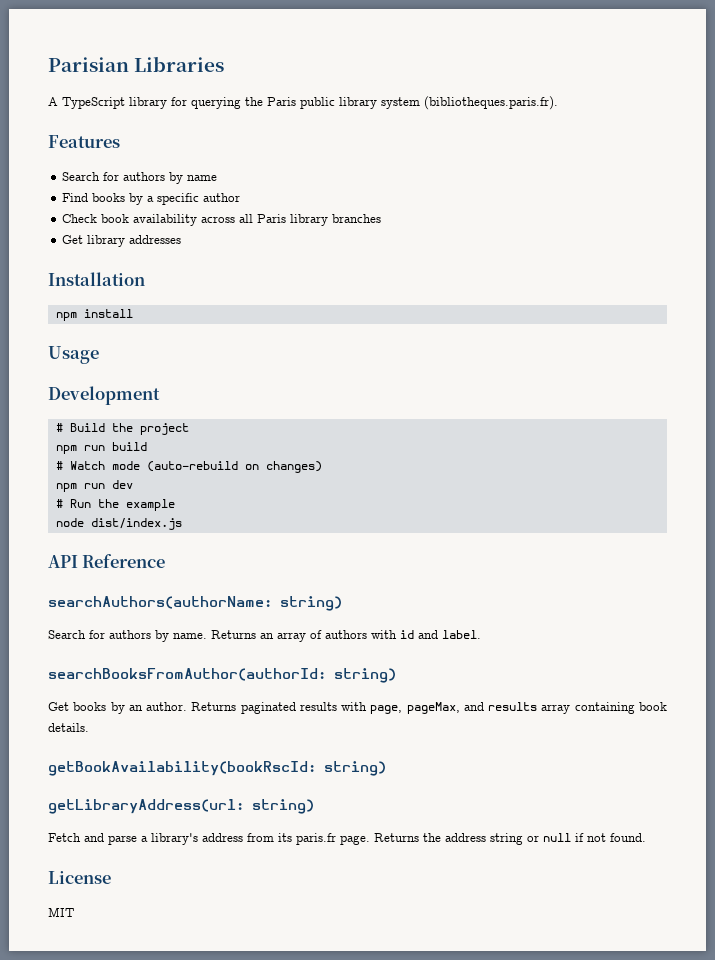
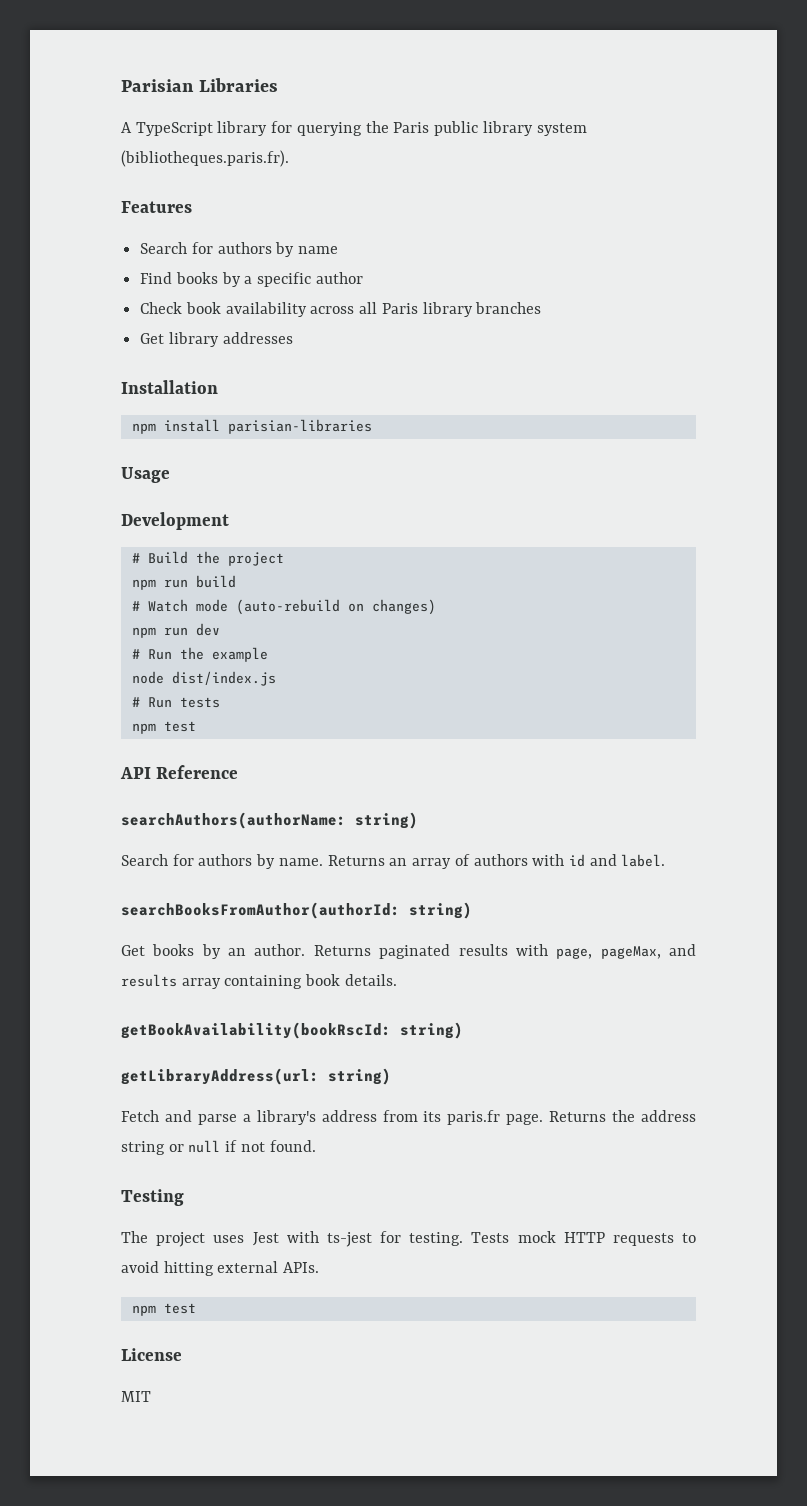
- npm install
+ npm install parisian-libraries
+ # Run tests
+ npm test
+ Testing
+ The project uses Jest with ts-jest for testing. Tests mock HTTP requests to avoid hitting external APIs.
+ npm test

